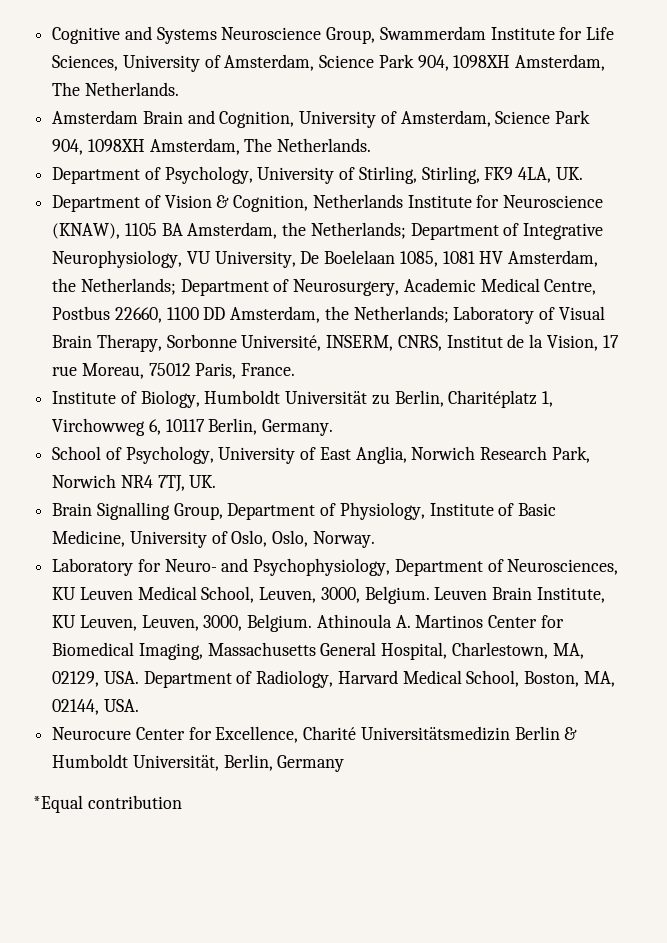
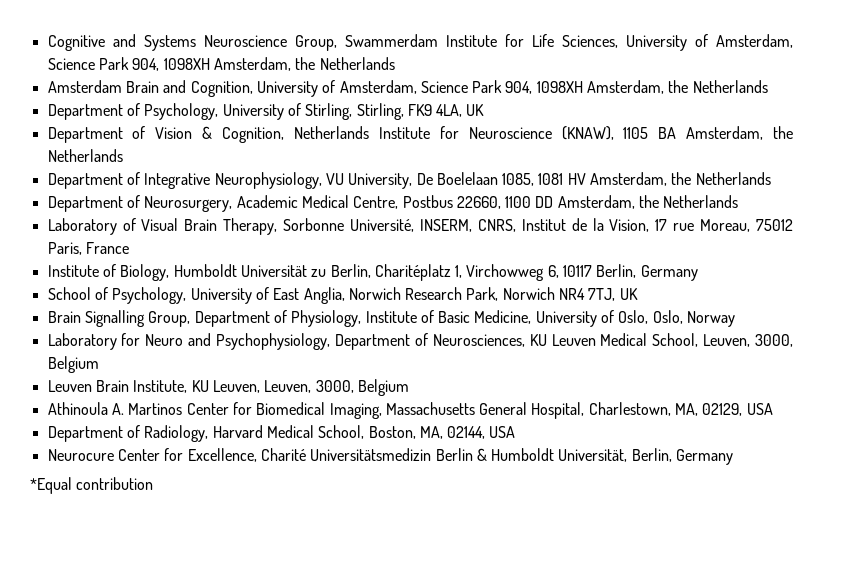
- Cognitive and Systems Neuroscience Group, Swammerdam Institute for Life Sciences, University of Amsterdam, Science Park 904, 1098XH Amsterdam, The Netherlands.
+ Cognitive and Systems Neuroscience Group, Swammerdam Institute for Life Sciences, University of Amsterdam, Science Park 904, 1098XH Amsterdam, the Netherlands
- Amsterdam Brain and Cognition, University of Amsterdam, Science Park 904, 1098XH Amsterdam, The Netherlands.
+ Amsterdam Brain and Cognition, University of Amsterdam, Science Park 904, 1098XH Amsterdam, the Netherlands
- Department of Psychology, University of Stirling, Stirling, FK9 4LA, UK.
+ Department of Psychology, University of Stirling, Stirling, FK9 4LA, UK
- Department of Vision & Cognition, Netherlands Institute for Neuroscience (KNAW), 1105 BA Amsterdam, the Netherlands; Department of Integrative Neurophysiology, VU University, De Boelelaan 1085, 1081 HV Amsterdam, the Netherlands; Department of Neurosurgery, Academic Medical Centre, Postbus 22660, 1100 DD Amsterdam, the Netherlands; Laboratory of Visual Brain Therapy, Sorbonne Université, INSERM, CNRS, Institut de la Vision, 17 rue Moreau, 75012 Paris, France.
+ Department of Vision & Cognition, Netherlands Institute for Neuroscience (KNAW), 1105 BA Amsterdam, the Netherlands
+ Department of Integrative Neurophysiology, VU University, De Boelelaan 1085, 1081 HV Amsterdam, the Netherlands
+ Department of Neurosurgery, Academic Medical Centre, Postbus 22660, 1100 DD Amsterdam, the Netherlands
+ Laboratory of Visual Brain Therapy, Sorbonne Université, INSERM, CNRS, Institut de la Vision, 17 rue Moreau, 75012 Paris, France
- Institute of Biology, Humboldt Universität zu Berlin, Charitéplatz 1, Virchowweg 6, 10117 Berlin, Germany.
+ Institute of Biology, Humboldt Universität zu Berlin, Charitéplatz 1, Virchowweg 6, 10117 Berlin, Germany
- School of Psychology, University of East Anglia, Norwich Research Park, Norwich NR4 7TJ, UK.
+ School of Psychology, University of East Anglia, Norwich Research Park, Norwich NR4 7TJ, UK
- Brain Signalling Group, Department of Physiology, Institute of Basic Medicine, University of Oslo, Oslo, Norway.
+ Brain Signalling Group, Department of Physiology, Institute of Basic Medicine, University of Oslo, Oslo, Norway
- Laboratory for Neuro- and Psychophysiology, Department of Neurosciences, KU Leuven Medical School, Leuven, 3000, Belgium. Leuven Brain Institute, KU Leuven, Leuven, 3000, Belgium. Athinoula A. Martinos Center for Biomedical Imaging, Massachusetts General Hospital, Charlestown, MA, 02129, USA. Department of Radiology, Harvard Medical School, Boston, MA, 02144, USA.
+ Laboratory for Neuro and Psychophysiology, Department of Neurosciences, KU Leuven Medical School, Leuven, 3000, Belgium
+ Leuven Brain Institute, KU Leuven, Leuven, 3000, Belgium
+ Athinoula A. Martinos Center for Biomedical Imaging, Massachusetts General Hospital, Charlestown, MA, 02129, USA
+ Department of Radiology, Harvard Medical School, Boston, MA, 02144, USA

